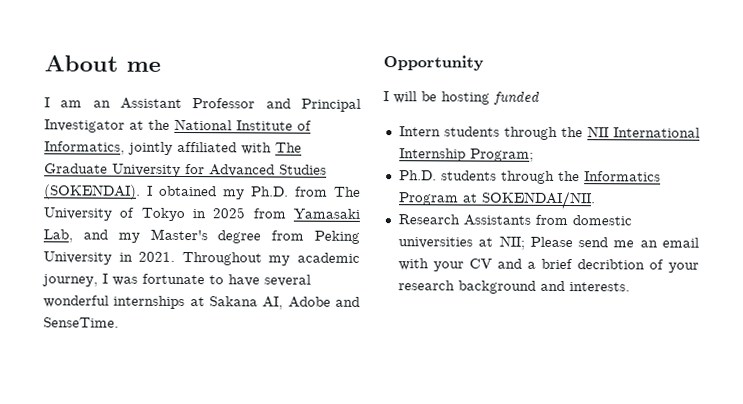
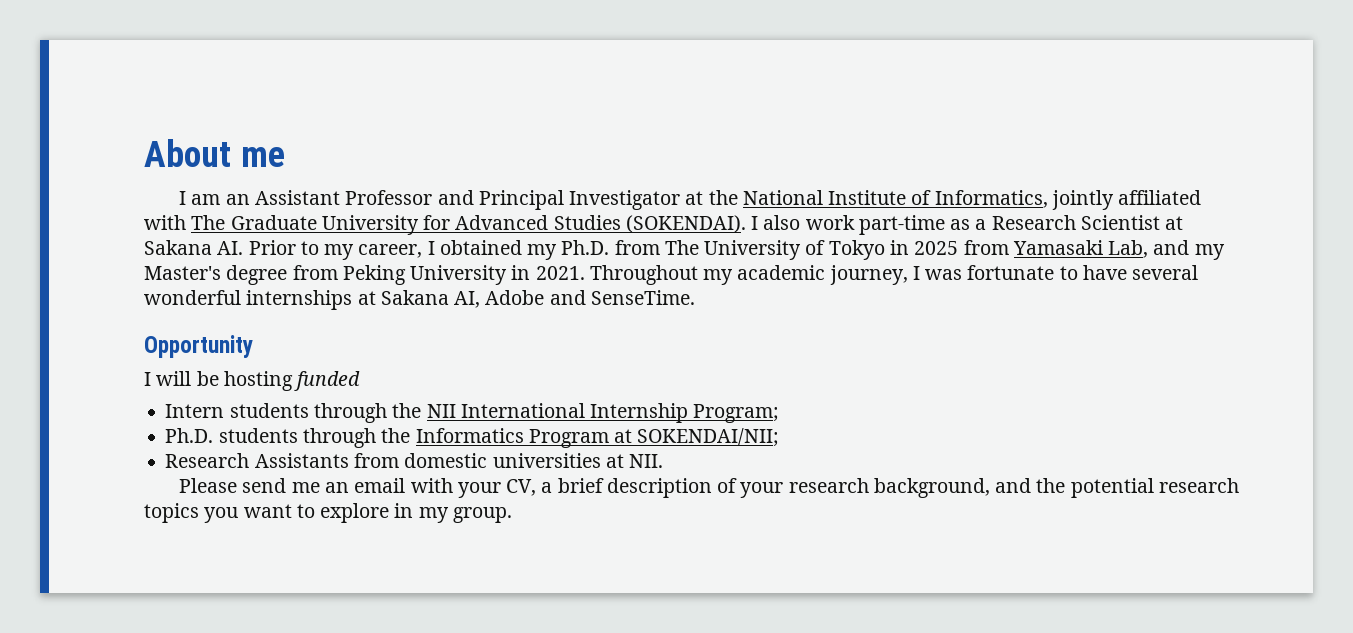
- I obtained my Ph.D. from The University of Tokyo in 2025 from Yamasaki Lab, and my Master's degree from Peking University in 2021.
+ I also work part-time as a Research Scientist at Sakana AI. Prior to my career, I obtained my Ph.D. from The University of Tokyo in 2025 from Yamasaki Lab, and my Master's degree from Peking University in 2021.
- Ph.D. students through the Informatics Program at SOKENDAI/NII.
+ Ph.D. students through the Informatics Program at SOKENDAI/NII;
- Research Assistants from domestic universities at NII; Please send me an email with your CV and a brief decribtion of your research background and interests.
+ Research Assistants from domestic universities at NII.
+ Please send me an email with your CV, a brief description of your research background, and the potential research topics you want to explore in my group.

